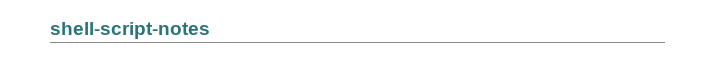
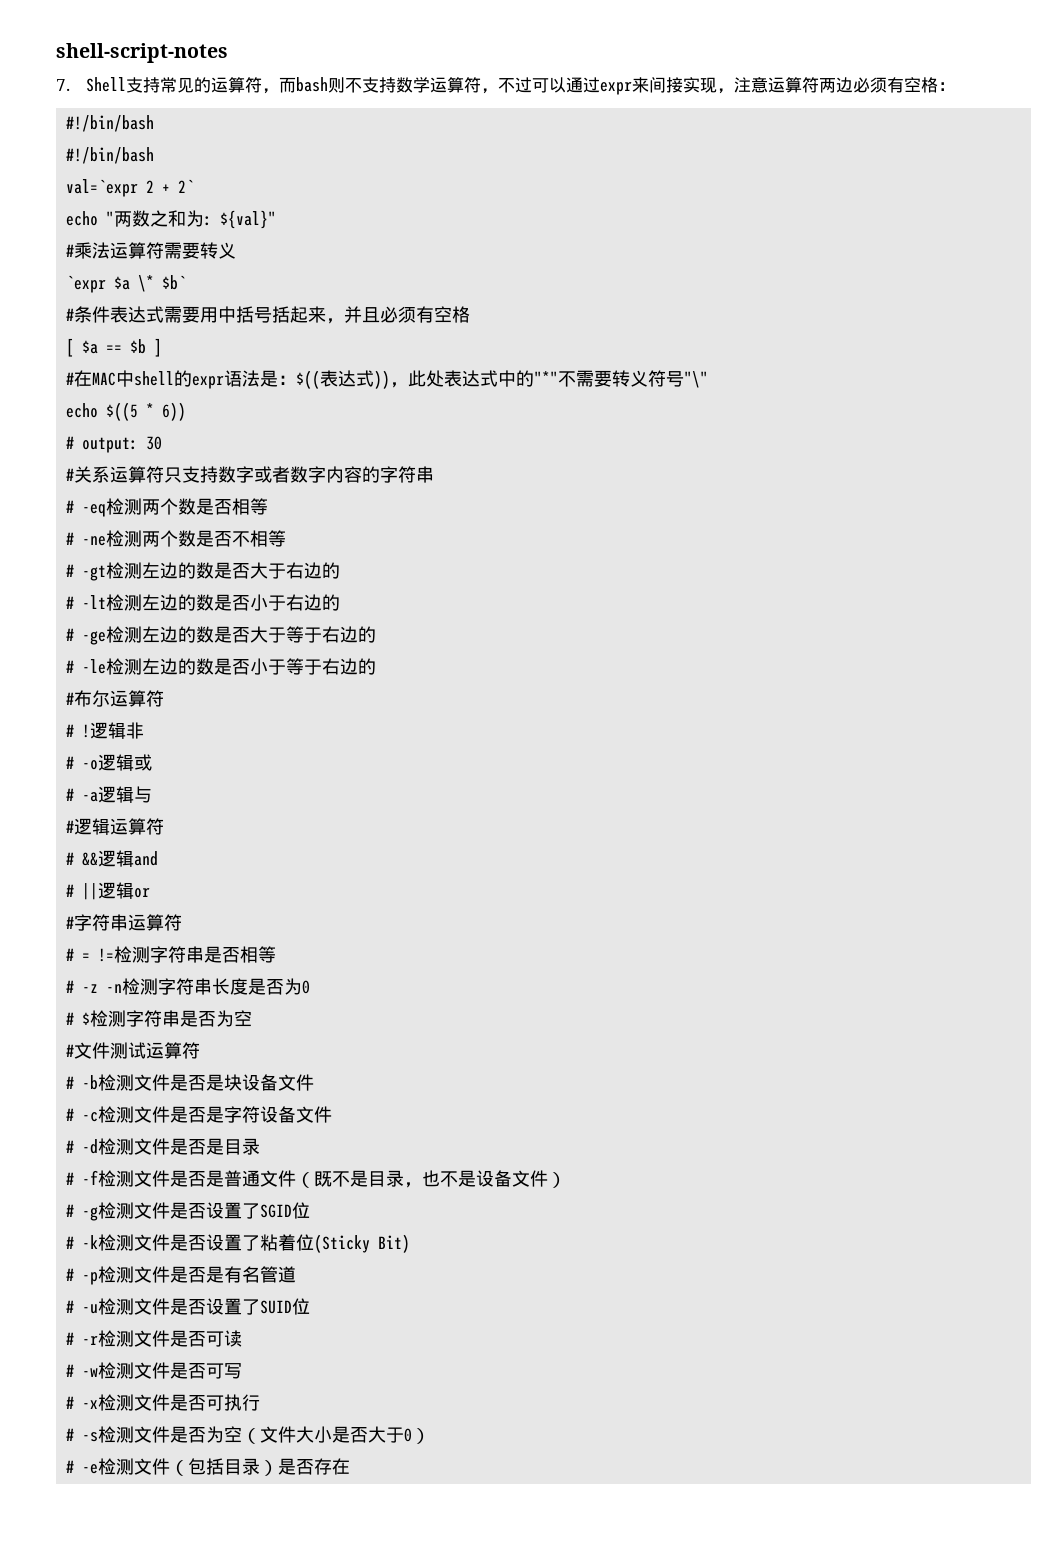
+ 7. Shell支持常见的运算符，而bash则不支持数学运算符，不过可以通过expr来间接实现，注意运算符两边必须有空格：
+ #!/bin/bash
+ #!/bin/bash
+ val=`expr 2 + 2`
+ echo "两数之和为: ${val}"
+ #乘法运算符需要转义
+ `expr $a \* $b`
+ #条件表达式需要用中括号括起来，并且必须有空格
+ [ $a == $b ]
+ #在MAC中shell的expr语法是：$((表达式))，此处表达式中的"*"不需要转义符号"\"
+ echo $((5 * 6))
+ # output: 30
+ #关系运算符只支持数字或者数字内容的字符串
+ # -eq检测两个数是否相等
+ # -ne检测两个数是否不相等
+ # -gt检测左边的数是否大于右边的
+ # -lt检测左边的数是否小于右边的
+ # -ge检测左边的数是否大于等于右边的
+ # -le检测左边的数是否小于等于右边的
+ #布尔运算符
+ # !逻辑非
+ # -o逻辑或
+ # -a逻辑与
+ #逻辑运算符
+ # &&逻辑and
+ # ||逻辑or
+ #字符串运算符
+ # = !=检测字符串是否相等
+ # -z -n检测字符串长度是否为0
+ # $检测字符串是否为空
+ #文件测试运算符
+ # -b检测文件是否是块设备文件
+ # -c检测文件是否是字符设备文件
+ # -d检测文件是否是目录
+ # -f检测文件是否是普通文件（既不是目录，也不是设备文件）
+ # -g检测文件是否设置了SGID位
+ # -k检测文件是否设置了粘着位(Sticky Bit)
+ # -p检测文件是否是有名管道
+ # -u检测文件是否设置了SUID位
+ # -r检测文件是否可读
+ # -w检测文件是否可写
+ # -x检测文件是否可执行
+ # -s检测文件是否为空（文件大小是否大于0）
+ # -e检测文件（包括目录）是否存在

